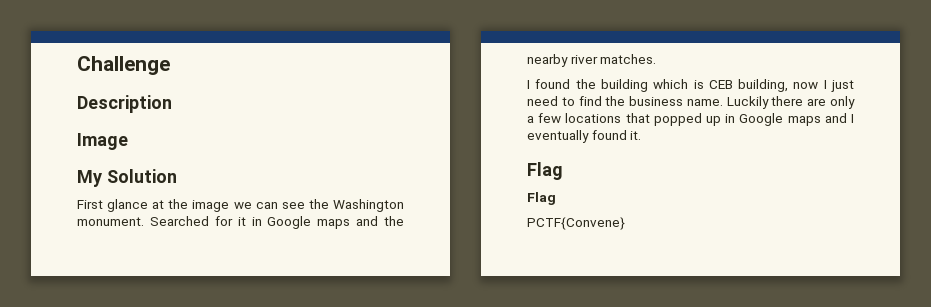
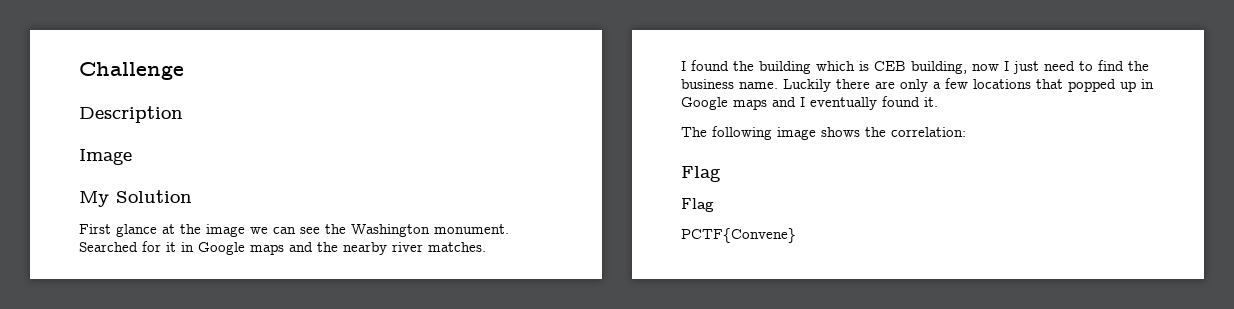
+ The following image shows the correlation:

